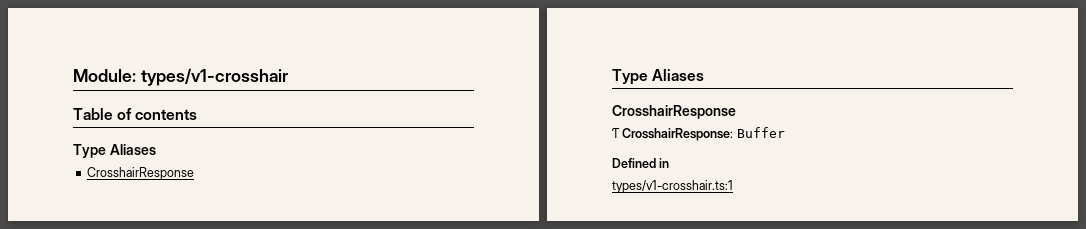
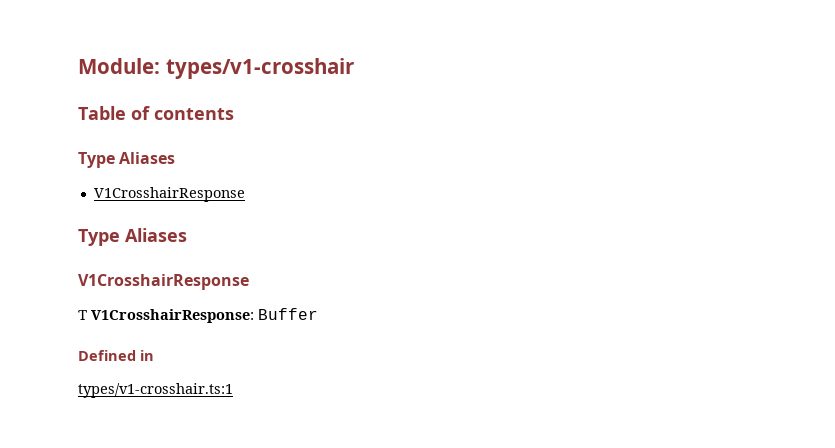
  Table of contents
  Type Aliases
- CrosshairResponse
+ V1CrosshairResponse
  Type Aliases
- CrosshairResponse
+ V1CrosshairResponse
- Ƭ CrosshairResponse: Buffer
+ Ƭ V1CrosshairResponse: Buffer

